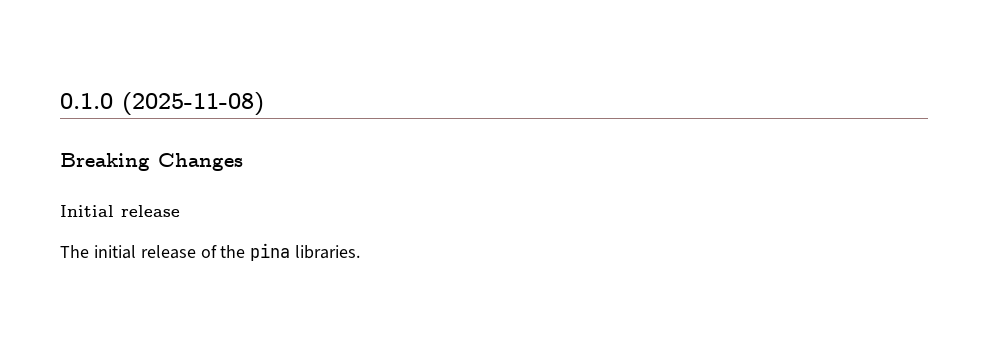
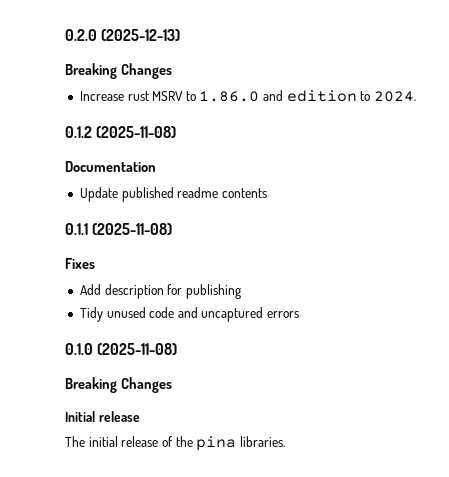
+ 0.2.0 (2025-12-13)
+ Breaking Changes
+ Increase rust MSRV to 1.86.0 and edition to 2024.
+ 0.1.2 (2025-11-08)
+ Documentation
+ Update published readme contents
+ 0.1.1 (2025-11-08)
+ Fixes
+ Add description for publishing
+ Tidy unused code and uncaptured errors

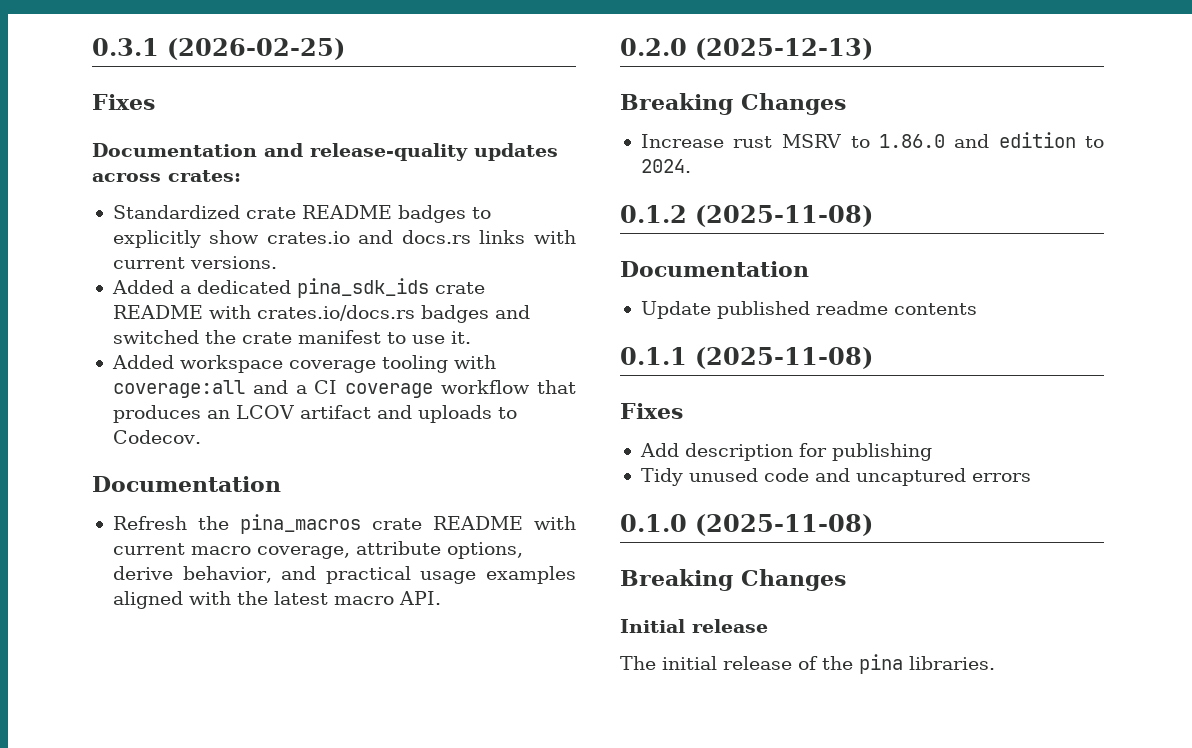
+ 0.3.1 (2026-02-25)
+ Fixes
+ Documentation and release-quality updates across crates:
+ Standardized crate README badges to explicitly show crates.io and docs.rs links with current versions.
+ Added a dedicated pina_sdk_ids crate README with crates.io/docs.rs badges and switched the crate manifest to use it.
+ Added workspace coverage tooling with coverage:all and a CI coverage workflow that produces an LCOV artifact and uploads to Codecov.
+ Documentation
+ Refresh the pina_macros crate README with current macro coverage, attribute options, derive behavior, and practical usage examples aligned with the latest macro API.

